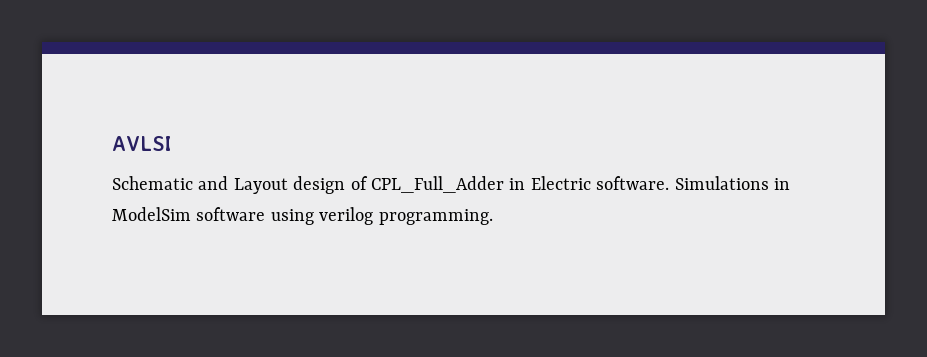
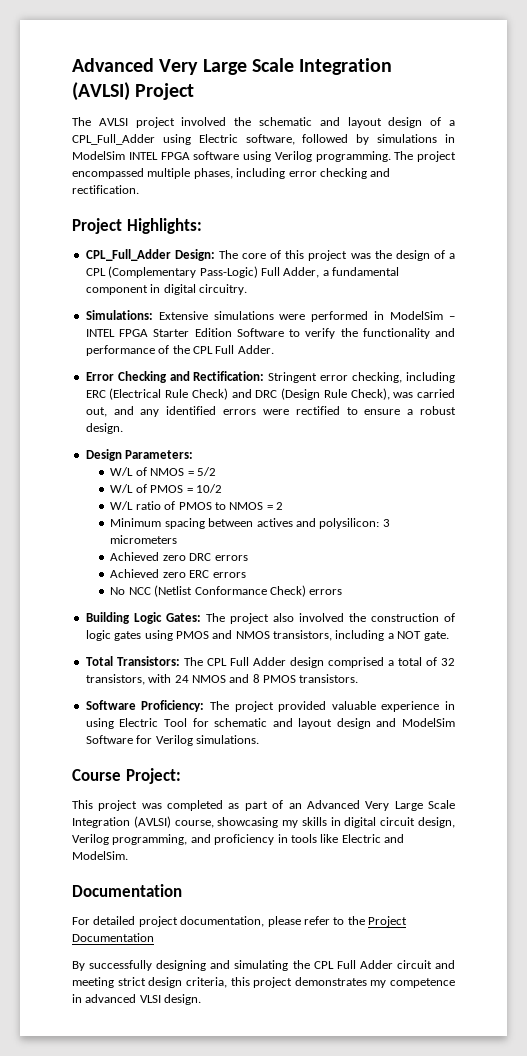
- AVLSI
- Schematic and Layout design of CPL_Full_Adder in Electric software. Simulations in ModelSim software using verilog programming.
+ Advanced Very Large Scale Integration (AVLSI) Project
+ The AVLSI project involved the schematic and layout design of a CPL_Full_Adder using Electric software, followed by simulations in ModelSim INTEL FPGA software using Verilog programming. The project encompassed multiple phases, including error checking and rectification.
+ Project Highlights:
+ CPL_Full_Adder Design: The core of this project was the design of a CPL (Complementary Pass-Logic) Full Adder, a fundamental component in digital circuitry.
+ Simulations: Extensive simulations were performed in ModelSim – INTEL FPGA Starter Edition Software to verify the functionality and performance of the CPL Full Adder.
+ Error Checking and Rectification: Stringent error checking, including ERC (Electrical Rule Check) and DRC (Design Rule Check), was carried out, and any identified errors were rectified to ensure a robust design.
+ Design Parameters:
+ W/L of NMOS = 5/2
+ W/L of PMOS = 10/2
+ W/L ratio of PMOS to NMOS = 2
+ Minimum spacing between actives and polysilicon: 3 micrometers
+ Achieved zero DRC errors
+ Achieved zero ERC errors
+ No NCC (Netlist Conformance Check) errors
+ Building Logic Gates: The project also involved the construction of logic gates using PMOS and NMOS transistors, including a NOT gate.
+ Total Transistors: The CPL Full Adder design comprised a total of 32 transistors, with 24 NMOS and 8 PMOS transistors.
+ Software Proficiency: The project provided valuable experience in using Electric Tool for schematic and layout design and ModelSim Software for Verilog simulations.
+ Course Project:
+ This project was completed as part of an Advanced Very Large Scale Integration (AVLSI) course, showcasing my skills in digital circuit design, Verilog programming, and proficiency in tools like Electric and ModelSim.
+ Documentation
+ For detailed project documentation, please refer to the Project Documentation
+ By successfully designing and simulating the CPL Full Adder circuit and meeting strict design criteria, this project demonstrates my competence in advanced VLSI design.

